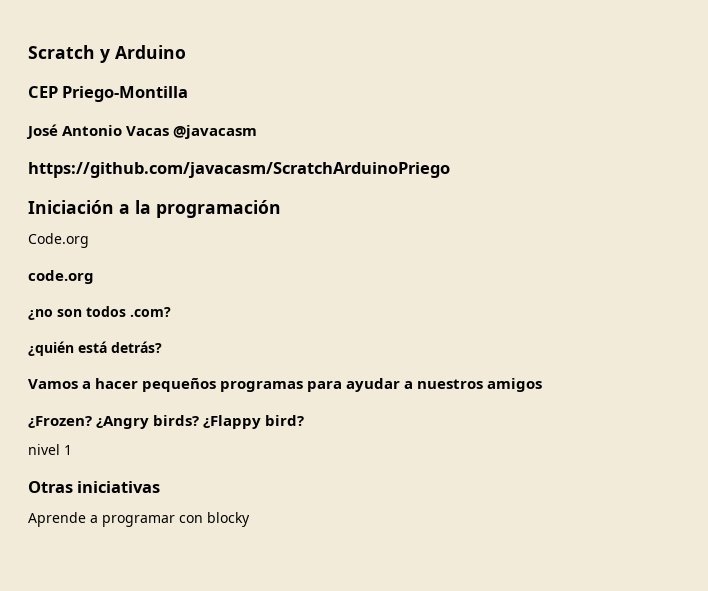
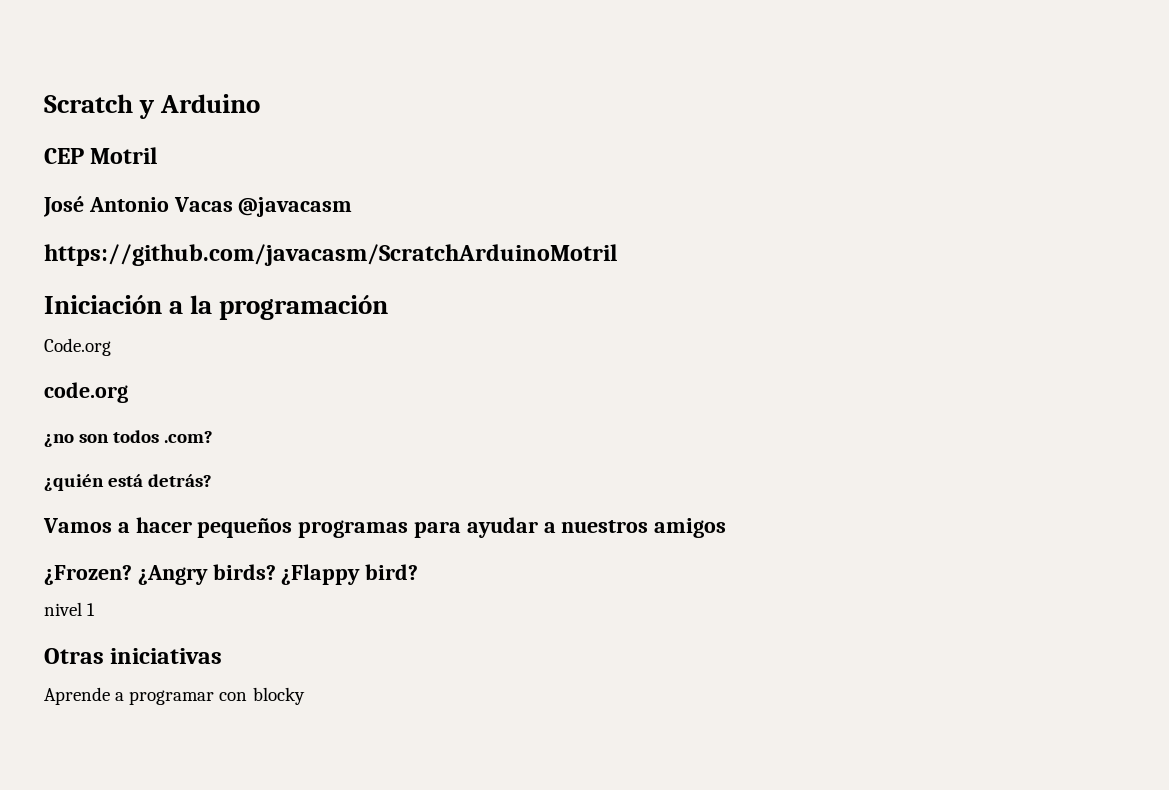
- CEP Priego-Montilla
+ CEP Motril
- https://github.com/javacasm/ScratchArduinoPriego
+ https://github.com/javacasm/ScratchArduinoMotril

